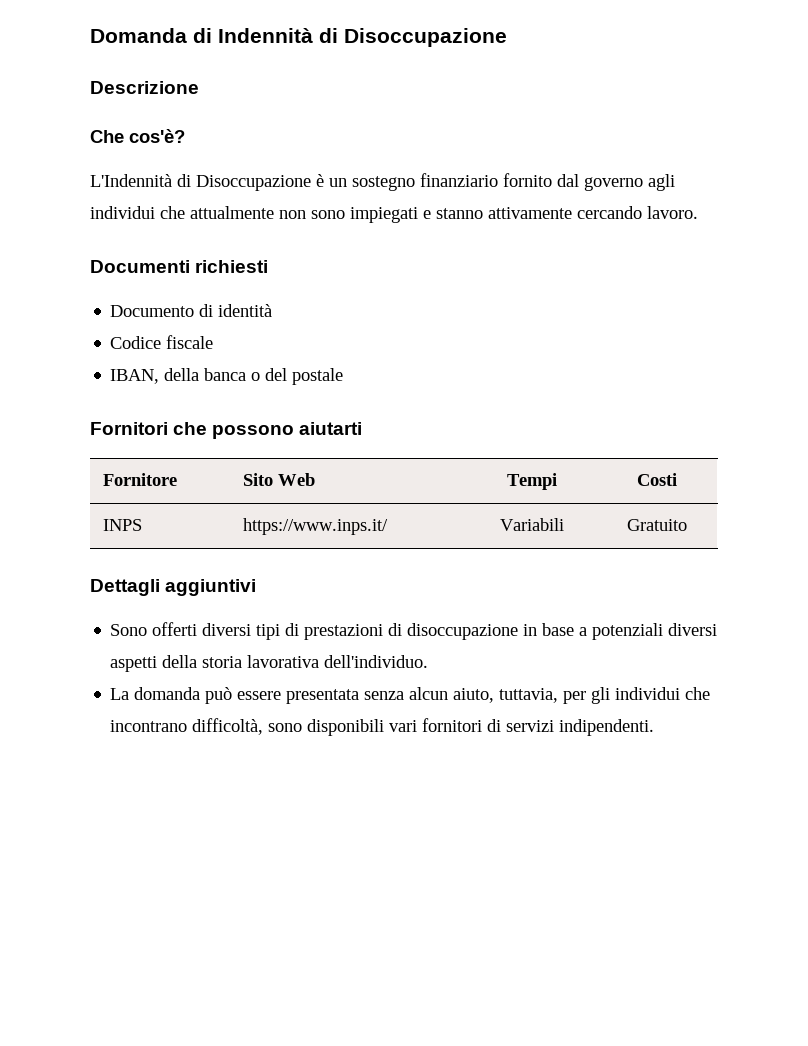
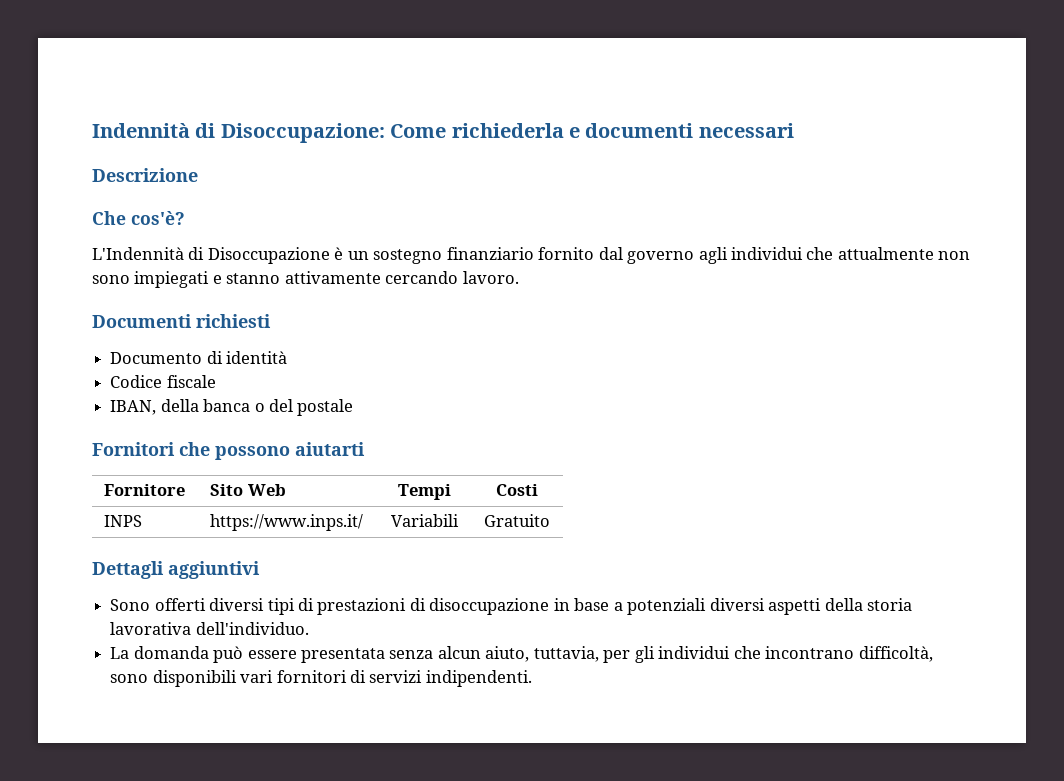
- Domanda di Indennità di Disoccupazione
+ Indennità di Disoccupazione: Come richiederla e documenti necessari

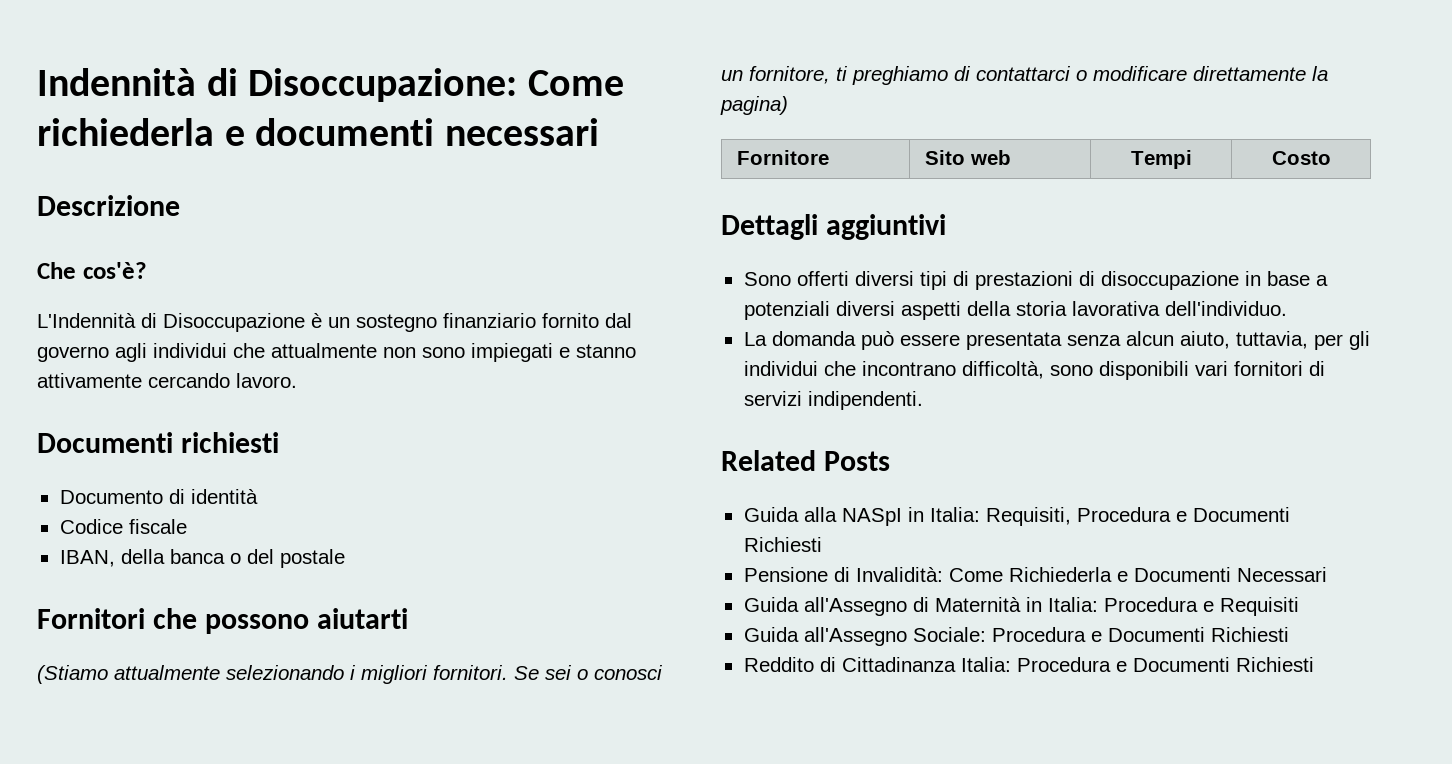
+ (Stiamo attualmente selezionando i migliori fornitori. Se sei o conosci un fornitore, ti preghiamo di contattarci o modificare direttamente la pagina)
- Fornitore | Sito Web | Tempi | Costi
- INPS | https://www.inps.it/ | Variabili | Gratuito
+ Fornitore | Sito web | Tempi | Costo
+ Related Posts
+ Guida alla NASpI in Italia: Requisiti, Procedura e Documenti Richiesti
+ Pensione di Invalidità: Come Richiederla e Documenti Necessari
+ Guida all'Assegno di Maternità in Italia: Procedura e Requisiti
+ Guida all'Assegno Sociale: Procedura e Documenti Richiesti
+ Reddito di Cittadinanza Italia: Procedura e Documenti Richiesti

